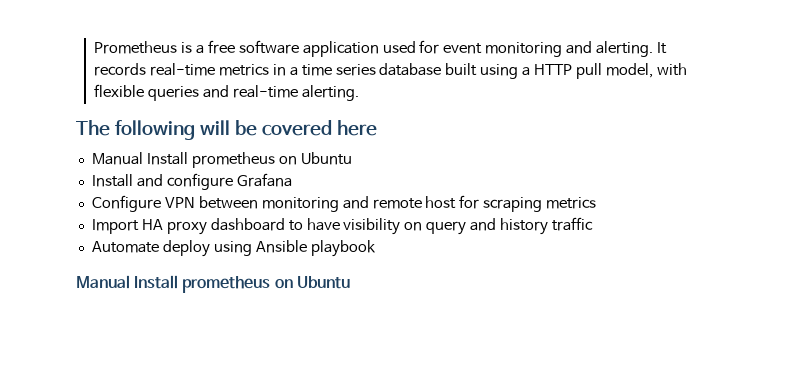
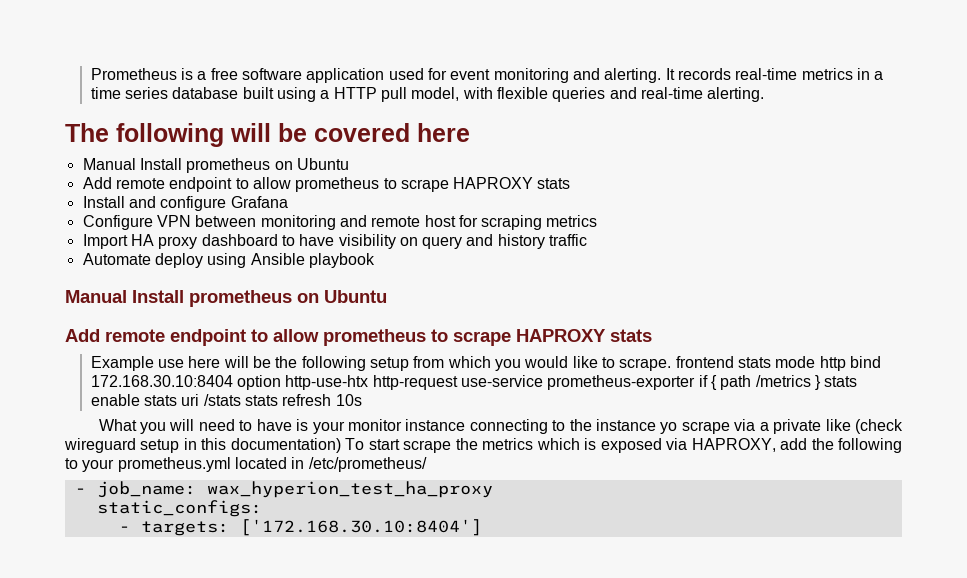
  The following will be covered here
  Manual Install prometheus on Ubuntu
+ Add remote endpoint to allow prometheus to scrape HAPROXY stats
  Automate deploy using Ansible playbook
  Manual Install prometheus on Ubuntu
+ Add remote endpoint to allow prometheus to scrape HAPROXY stats
+ Example use here will be the following setup from which you would like to scrape. frontend stats mode http bind 172.168.30.10:8404 option http-use-htx http-request use-service prometheus-exporter if { path /metrics } stats enable stats uri /stats stats refresh 10s
+ What you will need to have is your monitor instance connecting to the instance yo scrape via a private like (check wireguard setup in this documentation) To start scrape the metrics which is exposed via HAPROXY, add the following to your prometheus.yml located in /etc/prometheus/
+ - job_name: wax_hyperion_test_ha_proxy
+ static_configs:
+ - targets: ['172.168.30.10:8404']

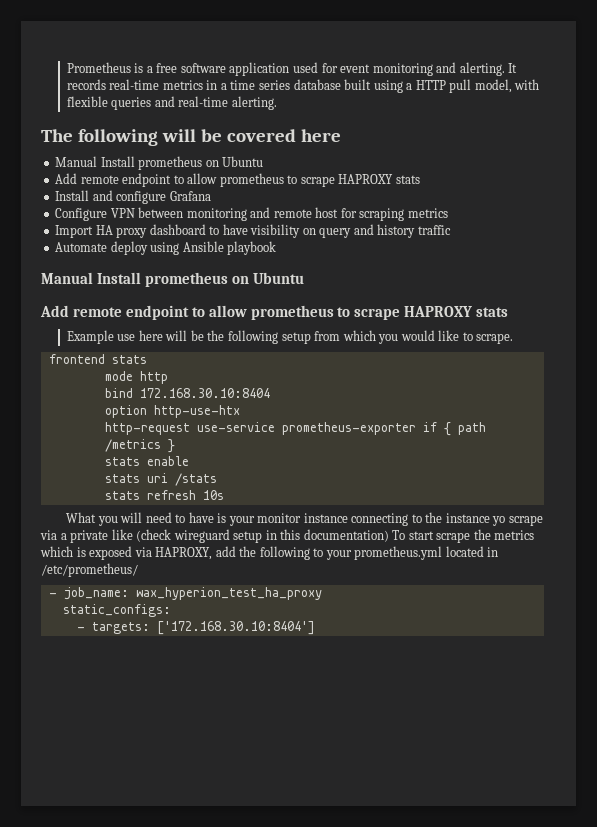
- Example use here will be the following setup from which you would like to scrape. frontend stats mode http bind 172.168.30.10:8404 option http-use-htx http-request use-service prometheus-exporter if { path /metrics } stats enable stats uri /stats stats refresh 10s
+ Example use here will be the following setup from which you would like to scrape.
+ frontend stats
+ mode http
+ bind 172.168.30.10:8404
+ option http-use-htx
+ http-request use-service prometheus-exporter if { path /metrics }
+ stats enable
+ stats uri /stats
+ stats refresh 10s

